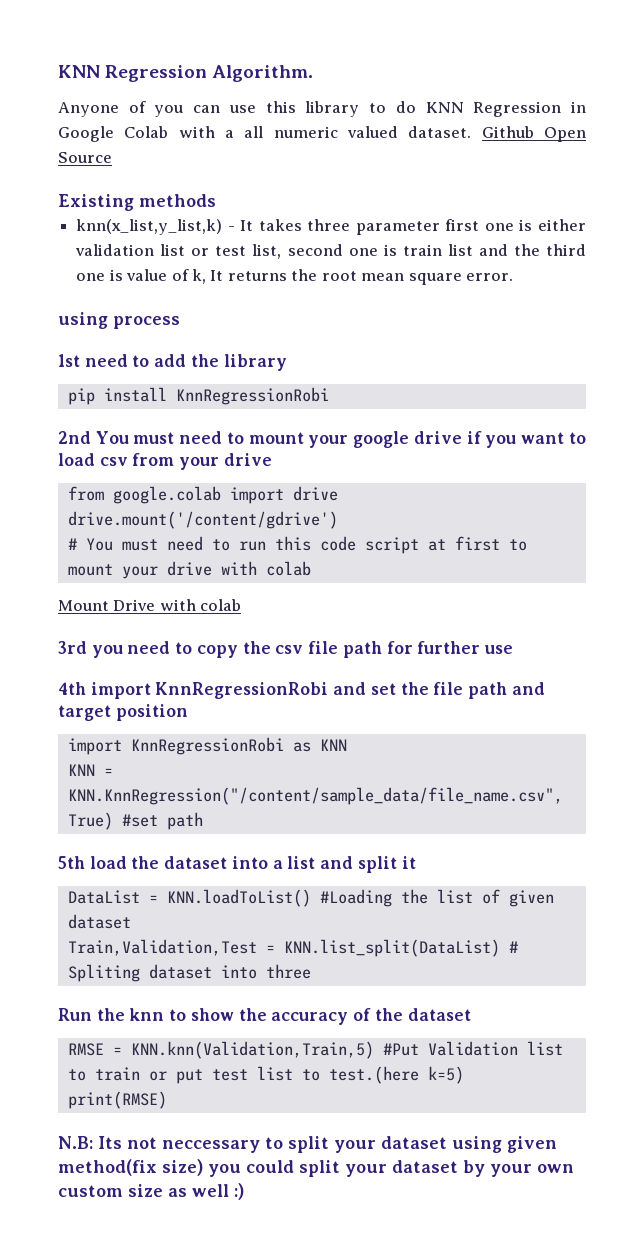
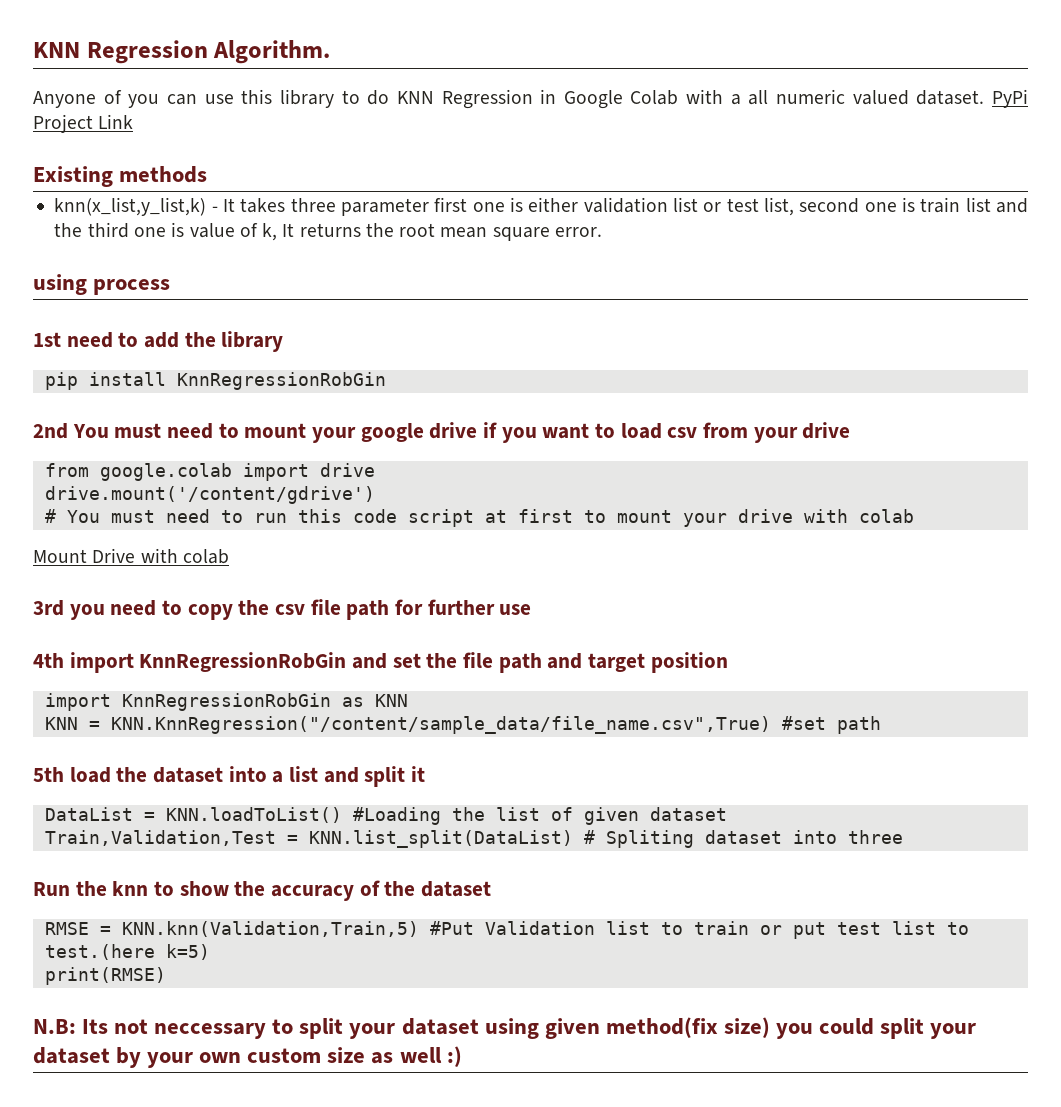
- Github Open Source
+ PyPi Project Link
- pip install KnnRegressionRobi
+ pip install KnnRegressionRobGin
- 4th import KnnRegressionRobi and set the file path and target position
+ 4th import KnnRegressionRobGin and set the file path and target position
- import KnnRegressionRobi as KNN
+ import KnnRegressionRobGin as KNN

